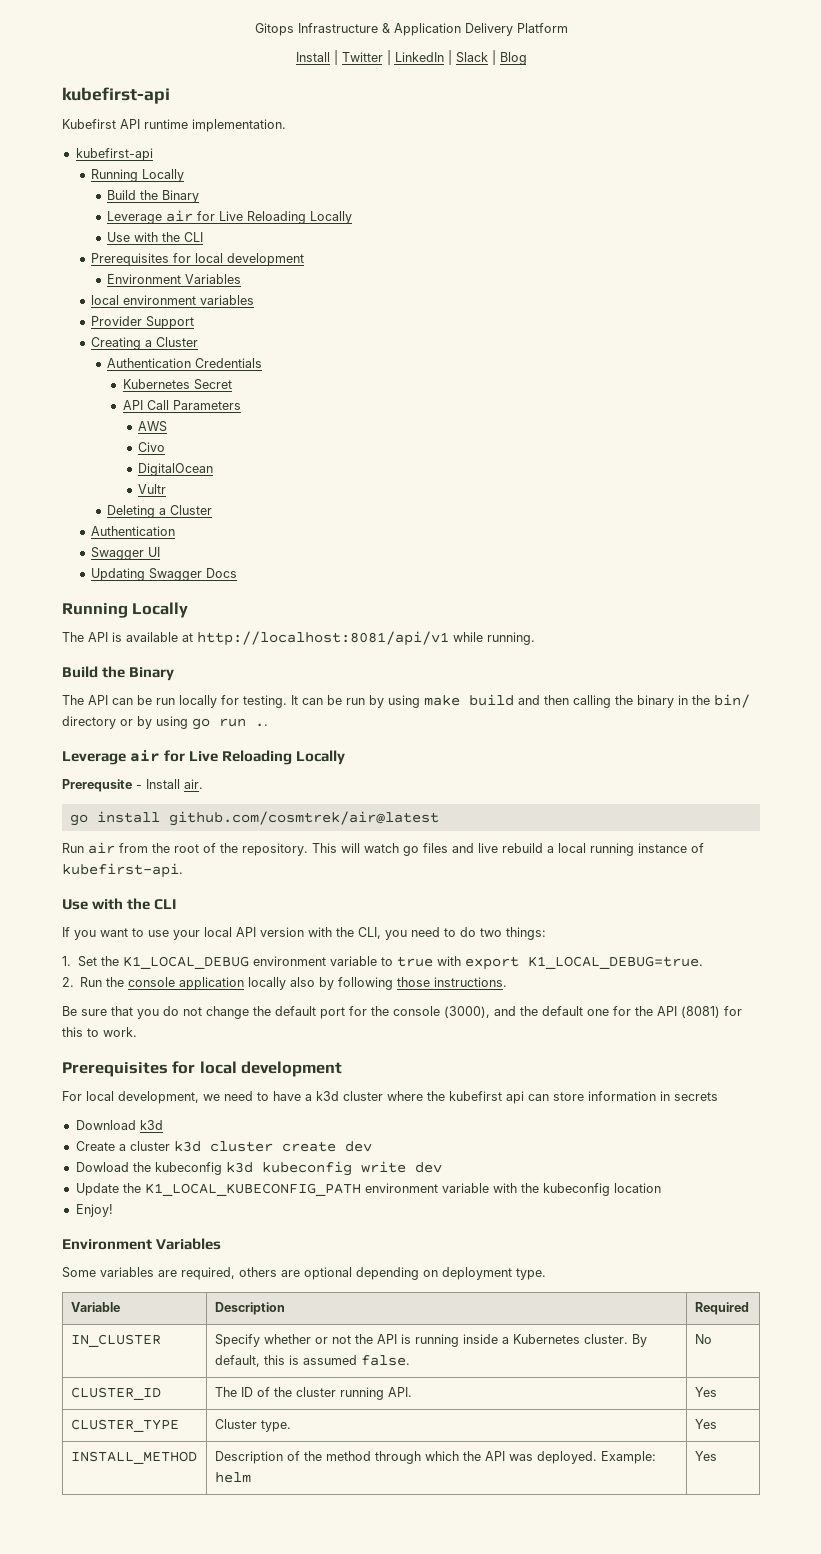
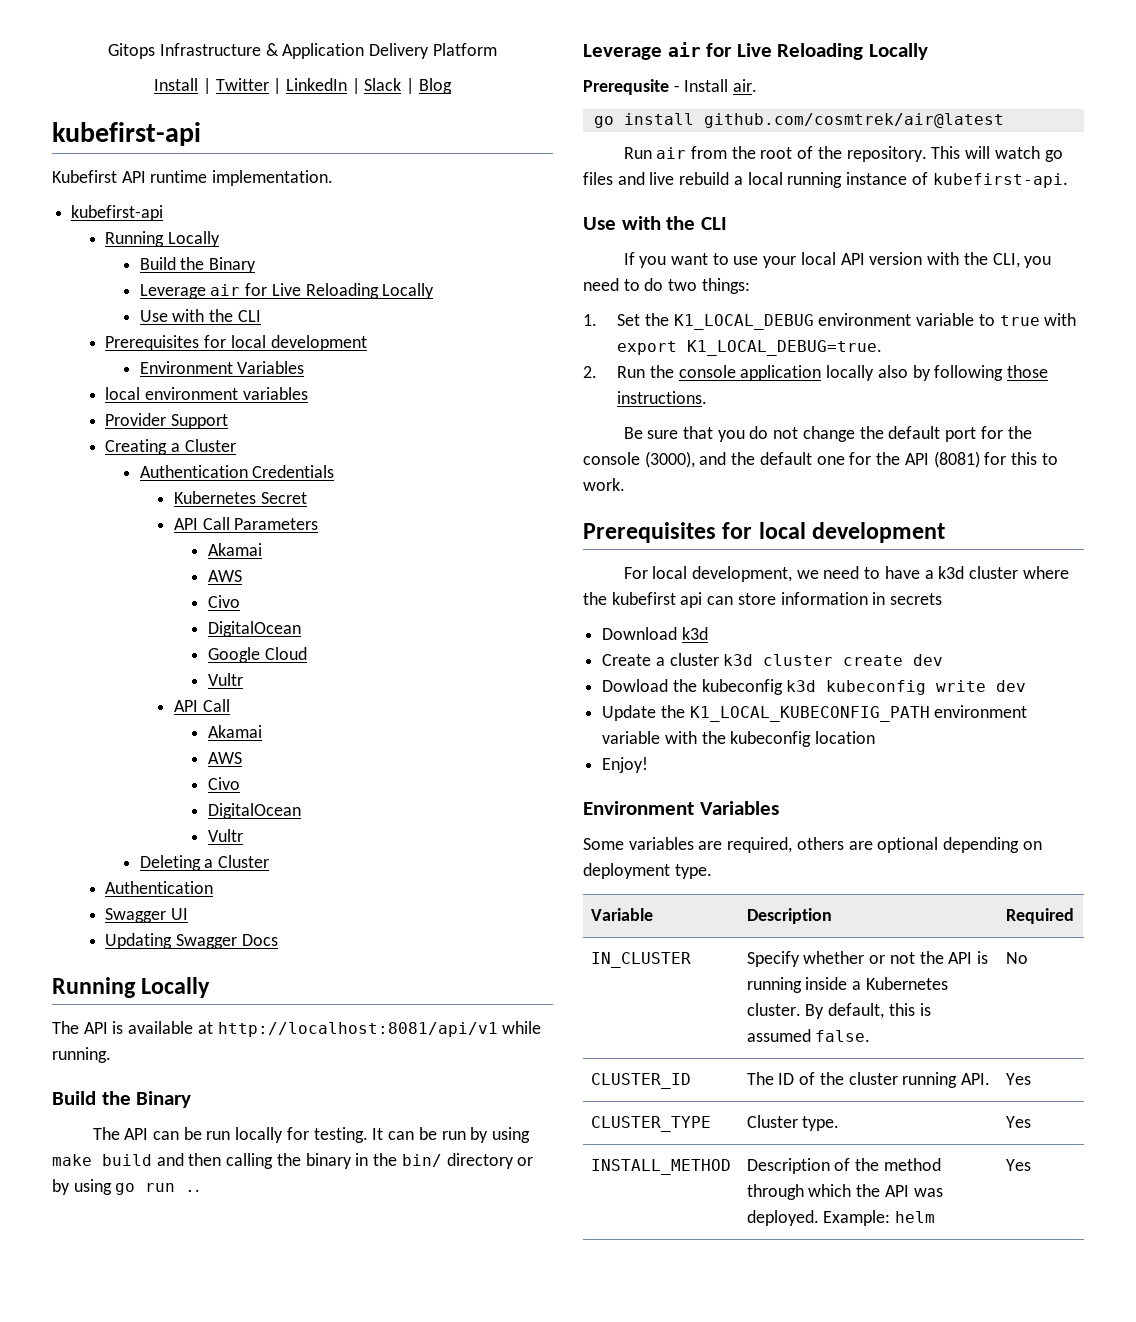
  API Call Parameters
+ Akamai
+ AWS
+ Civo
+ DigitalOcean
+ Google Cloud
+ Vultr
+ API Call
+ Akamai

